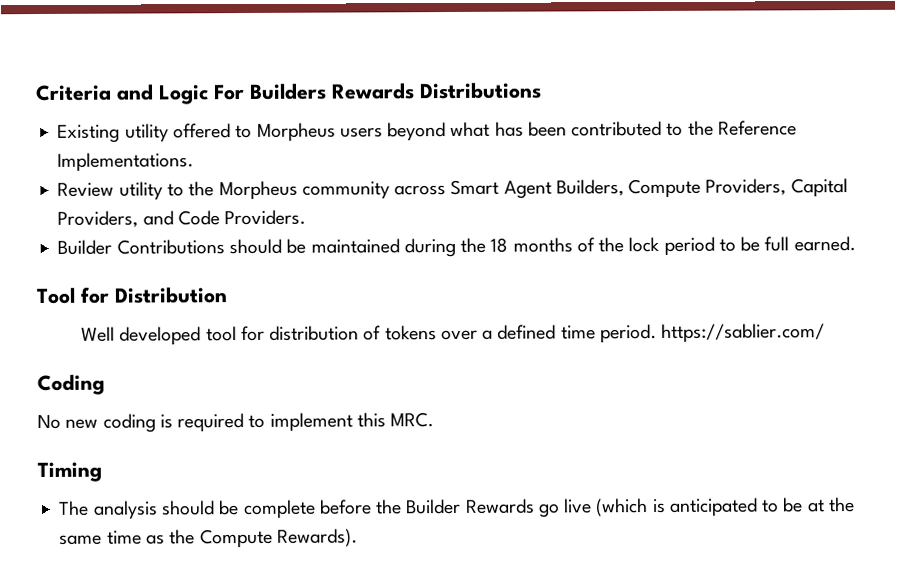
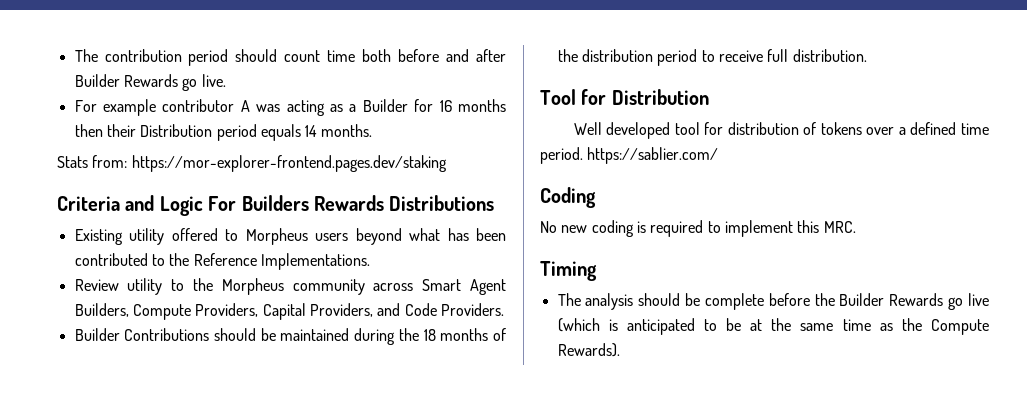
+ The contribution period should count time both before and after Builder Rewards go live.
+ For example contributor A was acting as a Builder for 16 months then their Distribution period equals 14 months.
+ Stats from: https://mor-explorer-frontend.pages.dev/staking
- Builder Contributions should be maintained during the 18 months of the lock period to be full earned.
+ Builder Contributions should be maintained during the 18 months of the distribution period to receive full distribution.

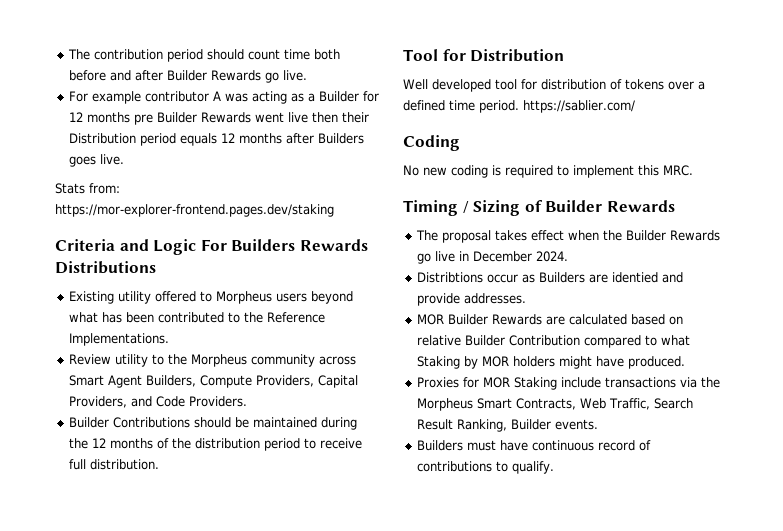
- For example contributor A was acting as a Builder for 16 months then their Distribution period equals 14 months.
+ For example contributor A was acting as a Builder for 12 months pre Builder Rewards went live then their Distribution period equals 12 months after Builders goes live.
- Builder Contributions should be maintained during the 18 months of the distribution period to receive full distribution.
+ Builder Contributions should be maintained during the 12 months of the distribution period to receive full distribution.
- Timing
- The analysis should be complete before the Builder Rewards go live (which is anticipated to be at the same time as the Compute Rewards).
+ Timing / Sizing of Builder Rewards
+ The proposal takes effect when the Builder Rewards go live in December 2024.
+ Distribtions occur as Builders are identied and provide addresses.
+ MOR Builder Rewards are calculated based on relative Builder Contribution compared to what Staking by MOR holders might have produced.
+ Proxies for MOR Staking include transactions via the Morpheus Smart Contracts, Web Traffic, Search Result Ranking, Builder events.
+ Builders must have continuous record of contributions to qualify.

